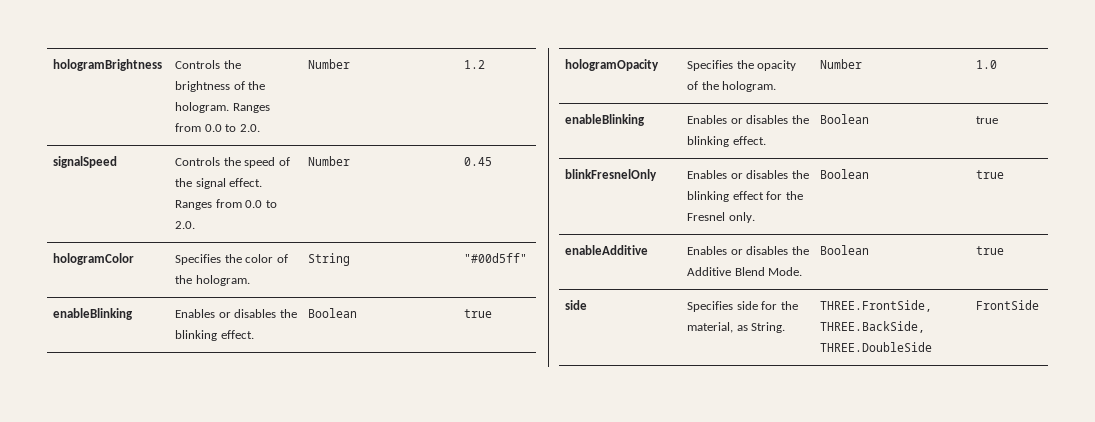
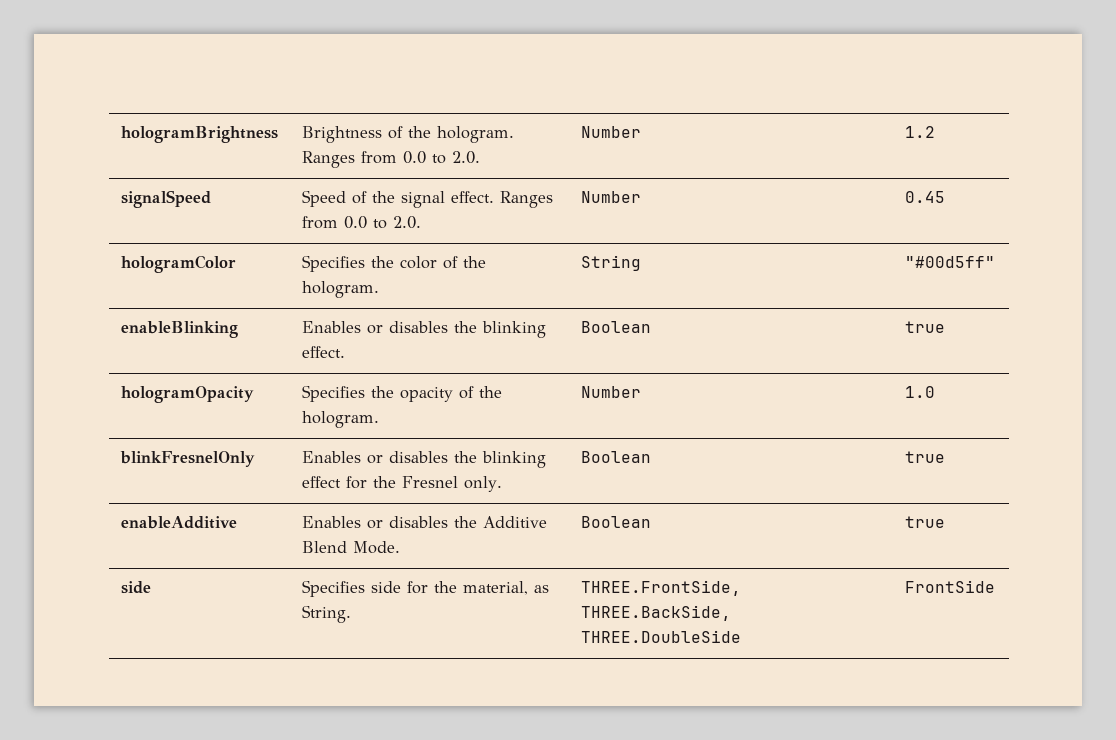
- hologramBrightness | Controls the brightness of the hologram. Ranges from 0.0 to 2.0. | Number | 1.2
+ hologramBrightness | Brightness of the hologram. Ranges from 0.0 to 2.0. | Number | 1.2
- signalSpeed | Controls the speed of the signal effect. Ranges from 0.0 to 2.0. | Number | 0.45
+ signalSpeed | Speed of the signal effect. Ranges from 0.0 to 2.0. | Number | 0.45
  hologramOpacity | Specifies the opacity of the hologram. | Number | 1.0
- enableBlinking | Enables or disables the blinking effect. | Boolean | true

